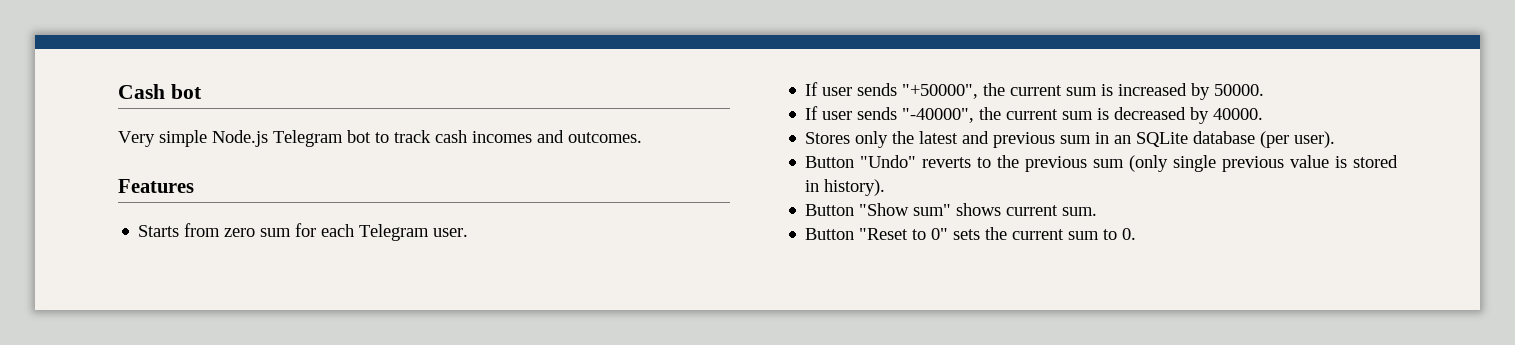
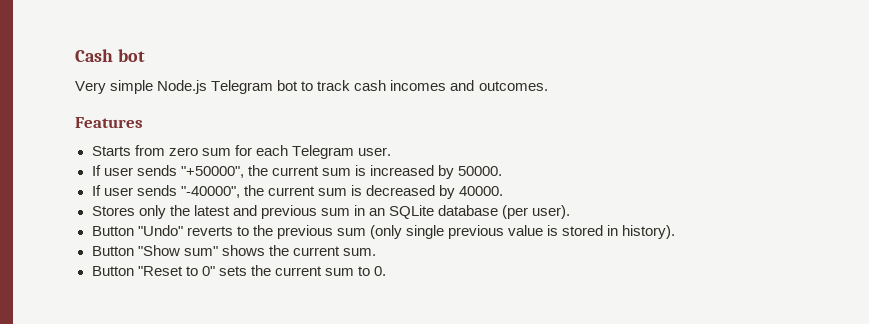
- Button "Show sum" shows current sum.
+ Button "Show sum" shows the current sum.

